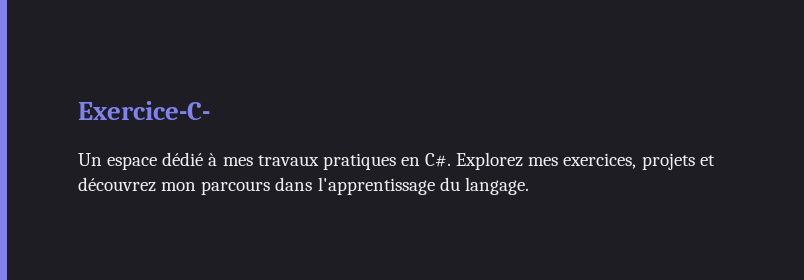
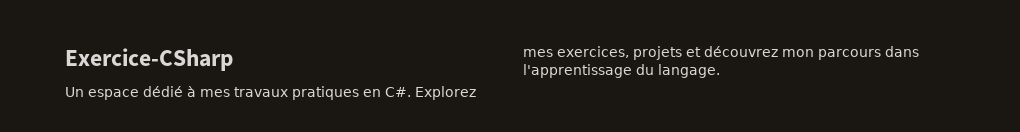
- Exercice-C-
+ Exercice-CSharp

